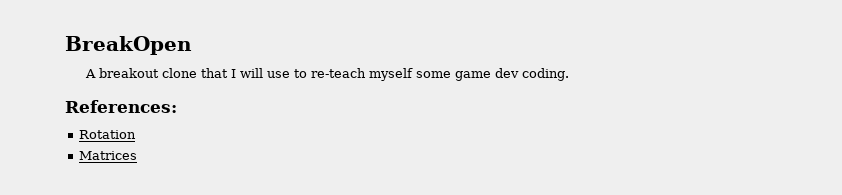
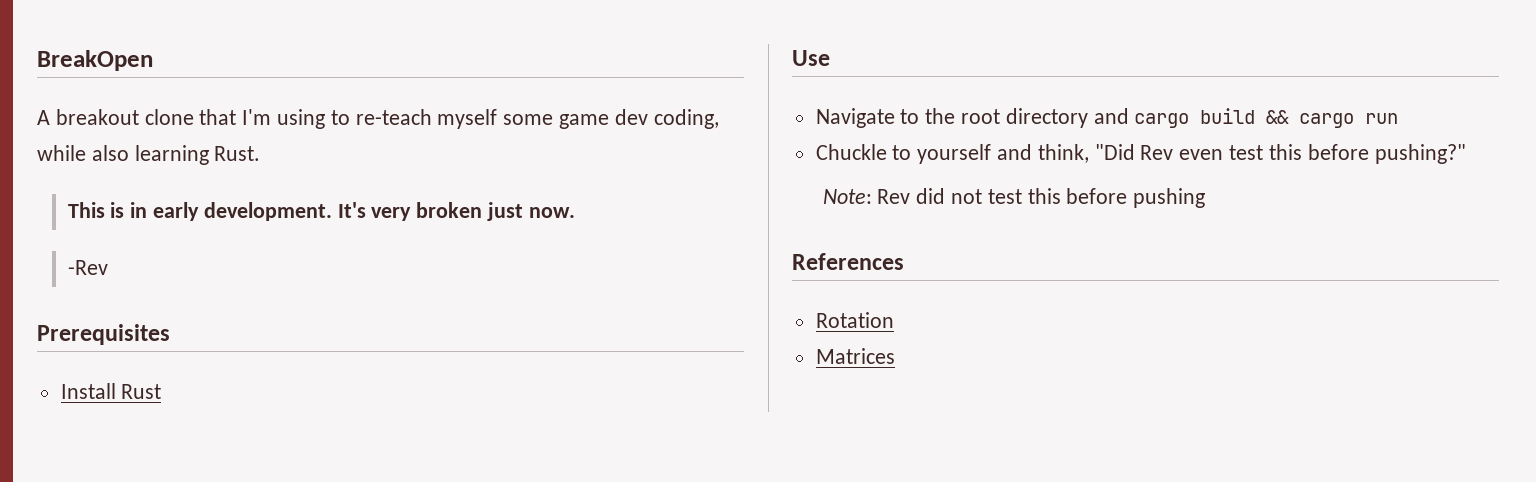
- A breakout clone that I will use to re-teach myself some game dev coding.
- References:
+ A breakout clone that I'm using to re-teach myself some game dev coding, while also learning Rust.
+ This is in early development. It's very broken just now.
+ -Rev
+ Prerequisites
+ Install Rust
+ Use
+ Navigate to the root directory and cargo build && cargo run
+ Chuckle to yourself and think, "Did Rev even test this before pushing?"
+ Note: Rev did not test this before pushing
+ References

